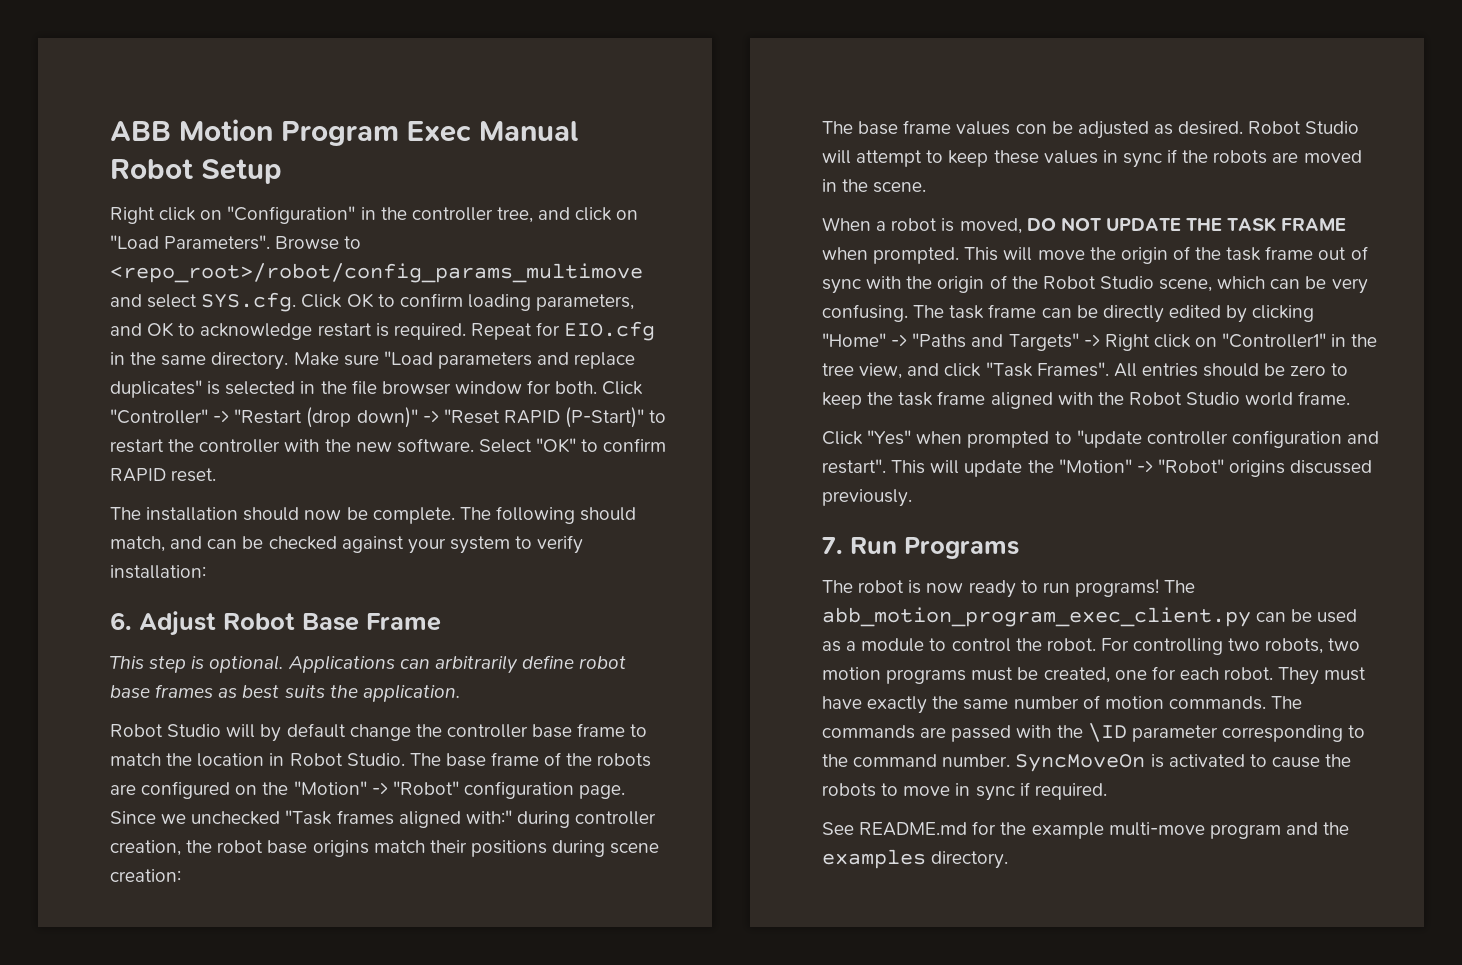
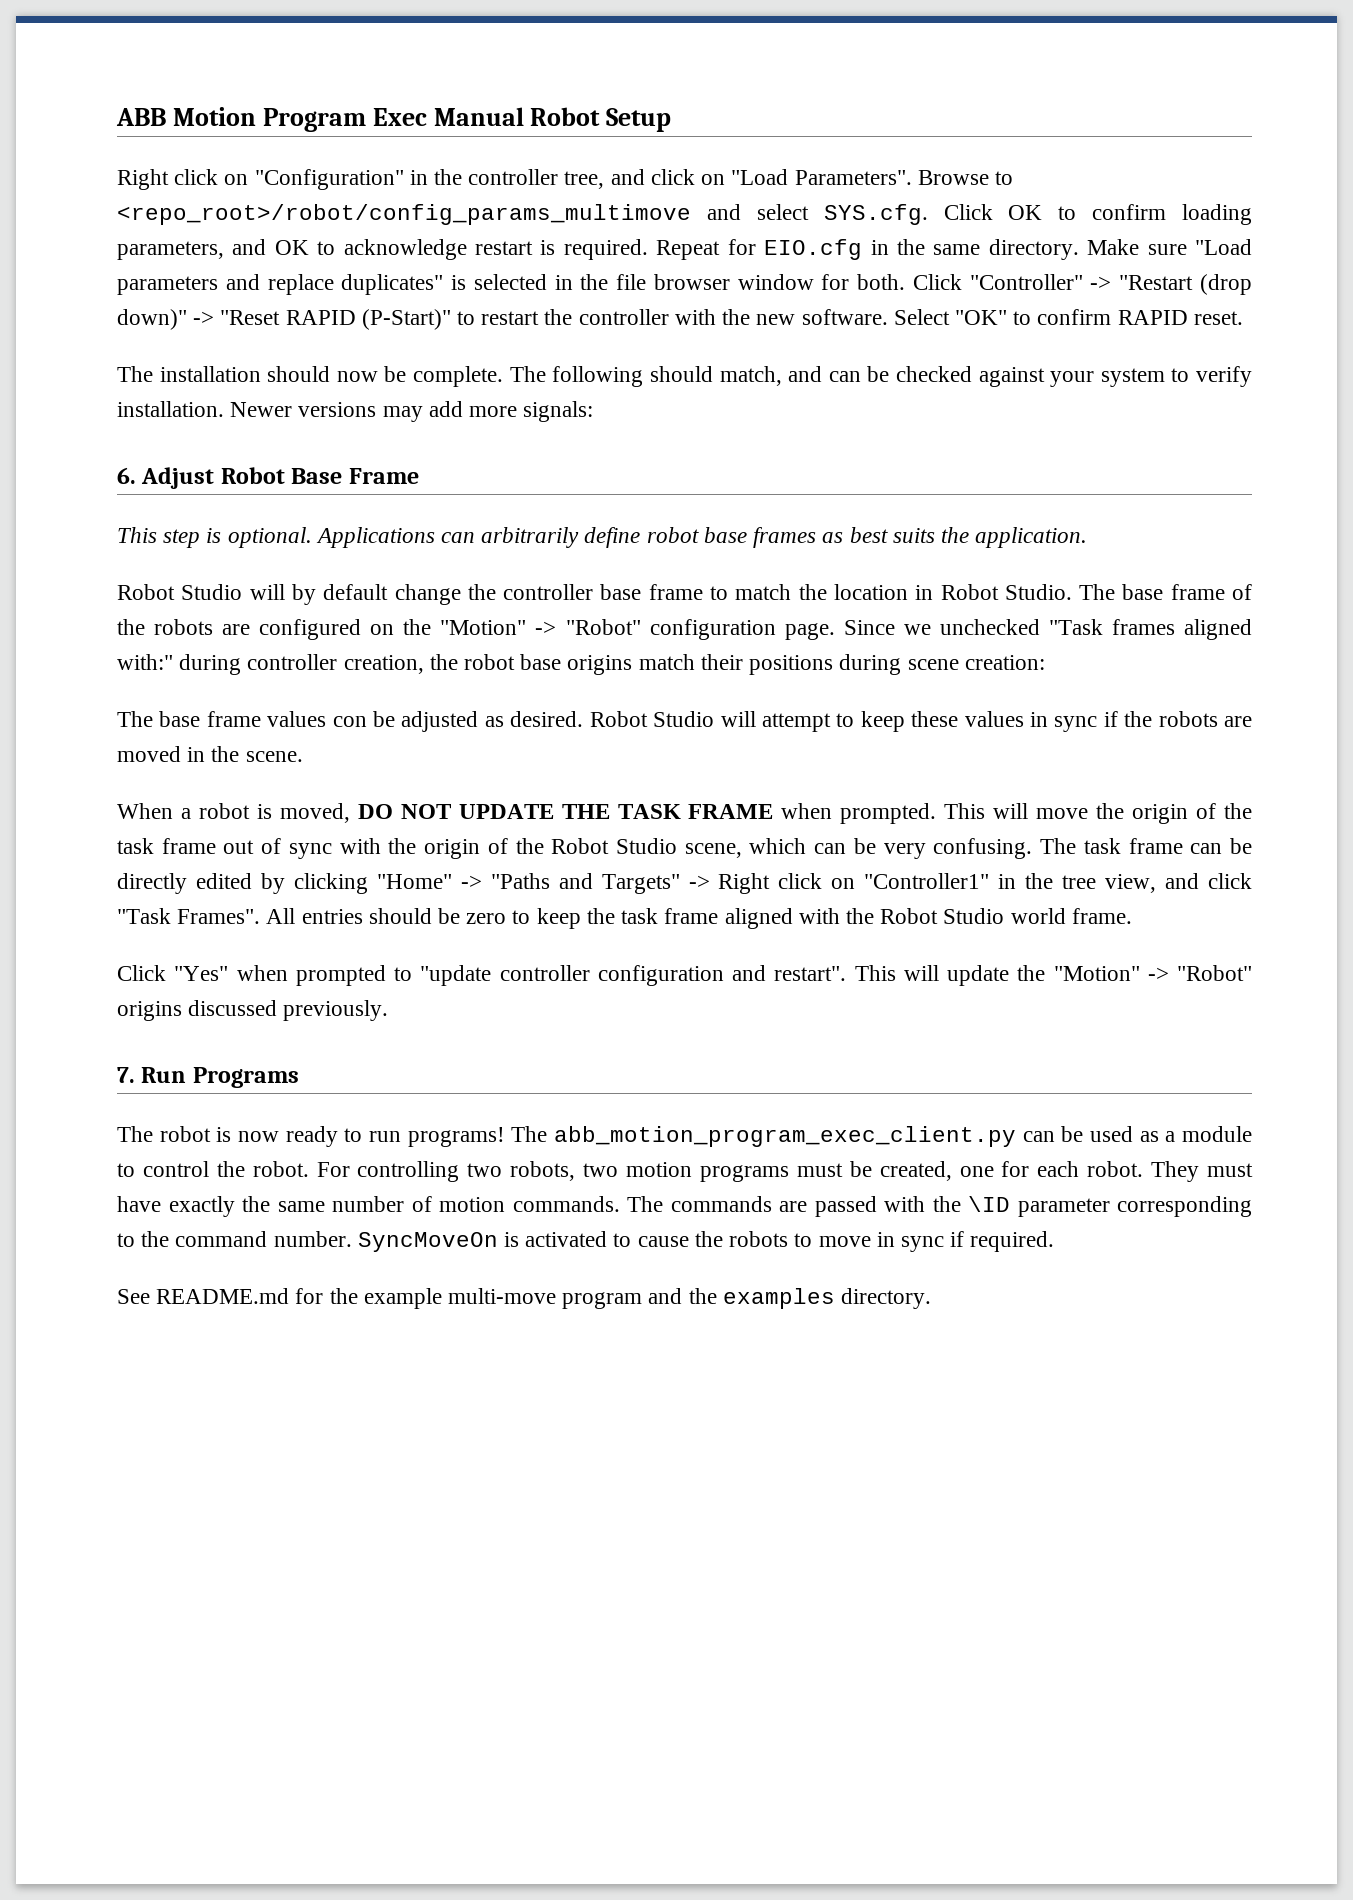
- The following should match, and can be checked against your system to verify installation:
+ The following should match, and can be checked against your system to verify installation. Newer versions may add more signals:

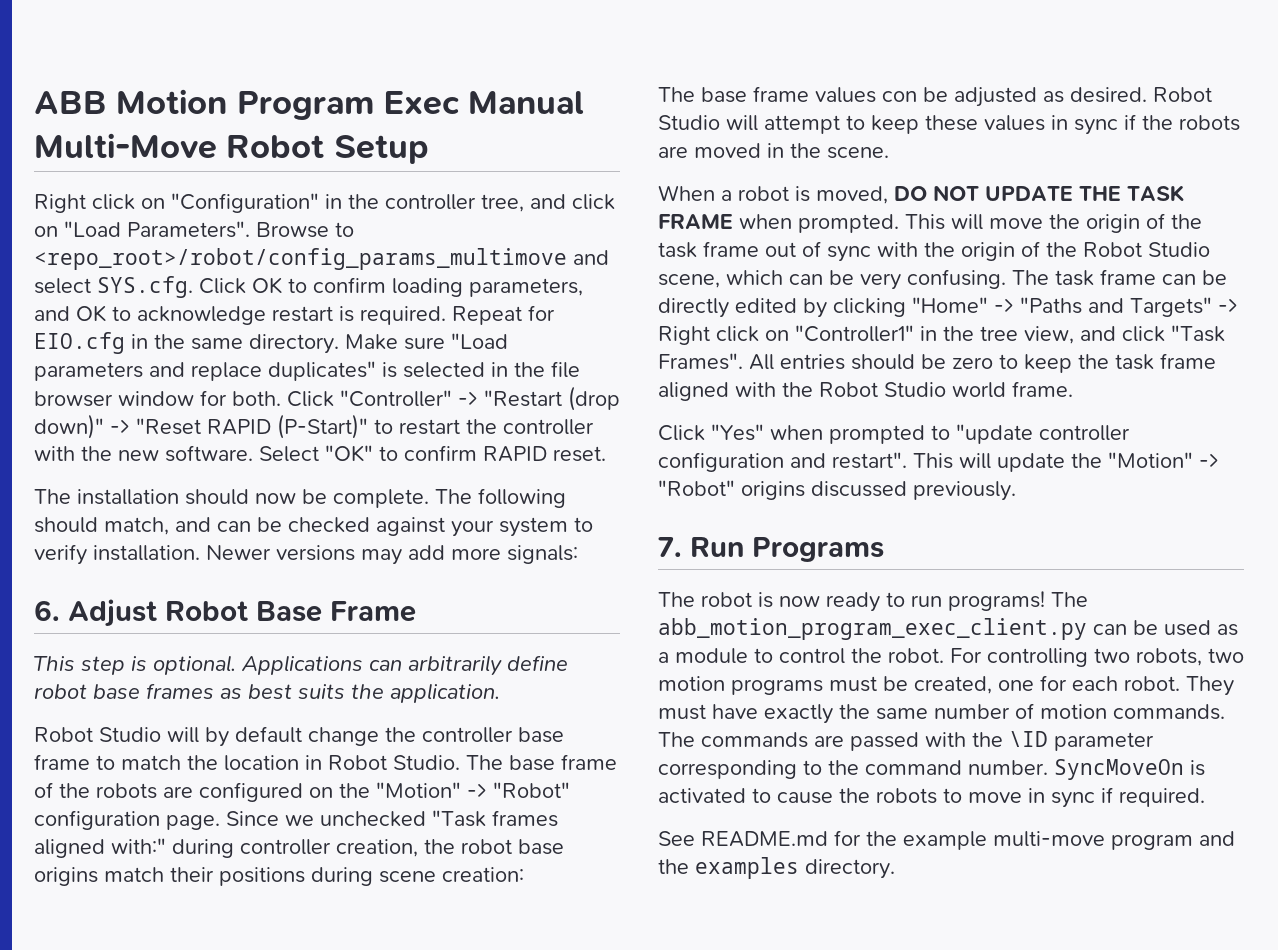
- ABB Motion Program Exec Manual Robot Setup
+ ABB Motion Program Exec Manual Multi-Move Robot Setup

